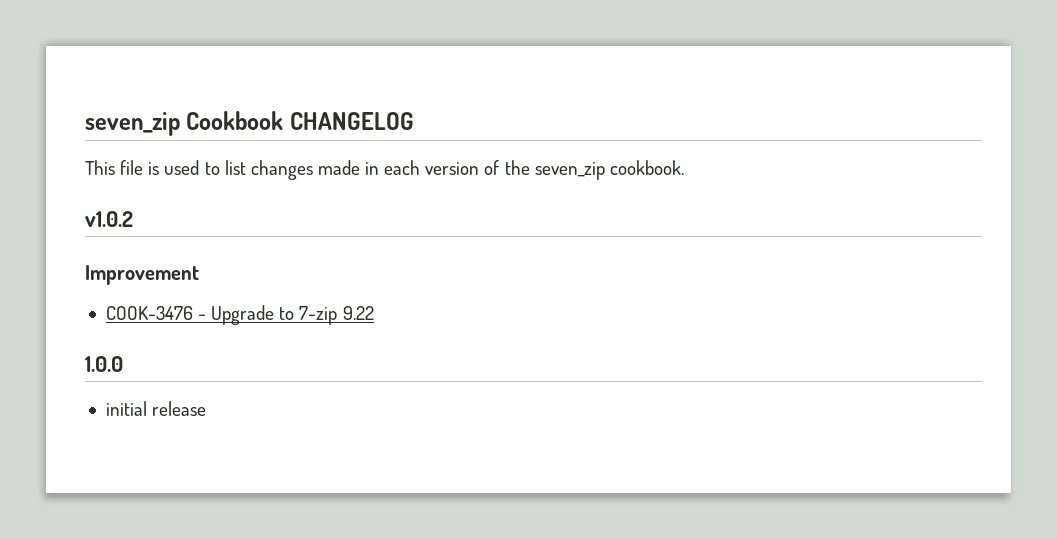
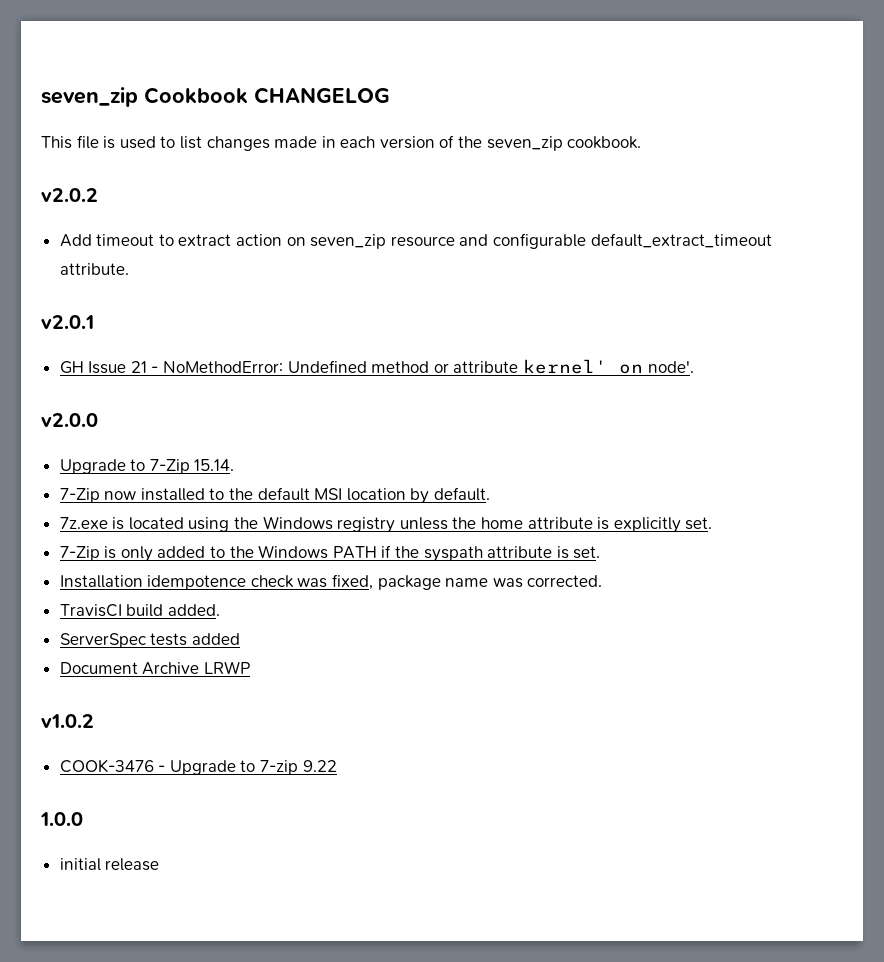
+ v2.0.2
+ Add timeout to extract action on seven_zip resource and configurable default_extract_timeout attribute.
+ v2.0.1
+ GH Issue 21 - NoMethodError: Undefined method or attribute kernel' on node'.
+ v2.0.0
+ Upgrade to 7-Zip 15.14.
+ 7-Zip now installed to the default MSI location by default.
+ 7z.exe is located using the Windows registry unless the home attribute is explicitly set.
+ 7-Zip is only added to the Windows PATH if the syspath attribute is set.
+ Installation idempotence check was fixed, package name was corrected.
+ TravisCI build added.
+ ServerSpec tests added
+ Document Archive LRWP
- Improvement

